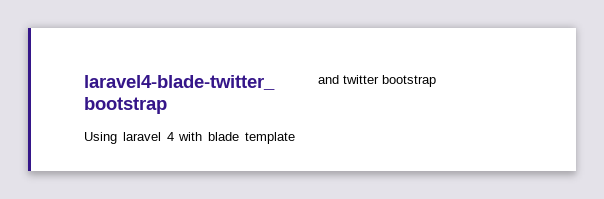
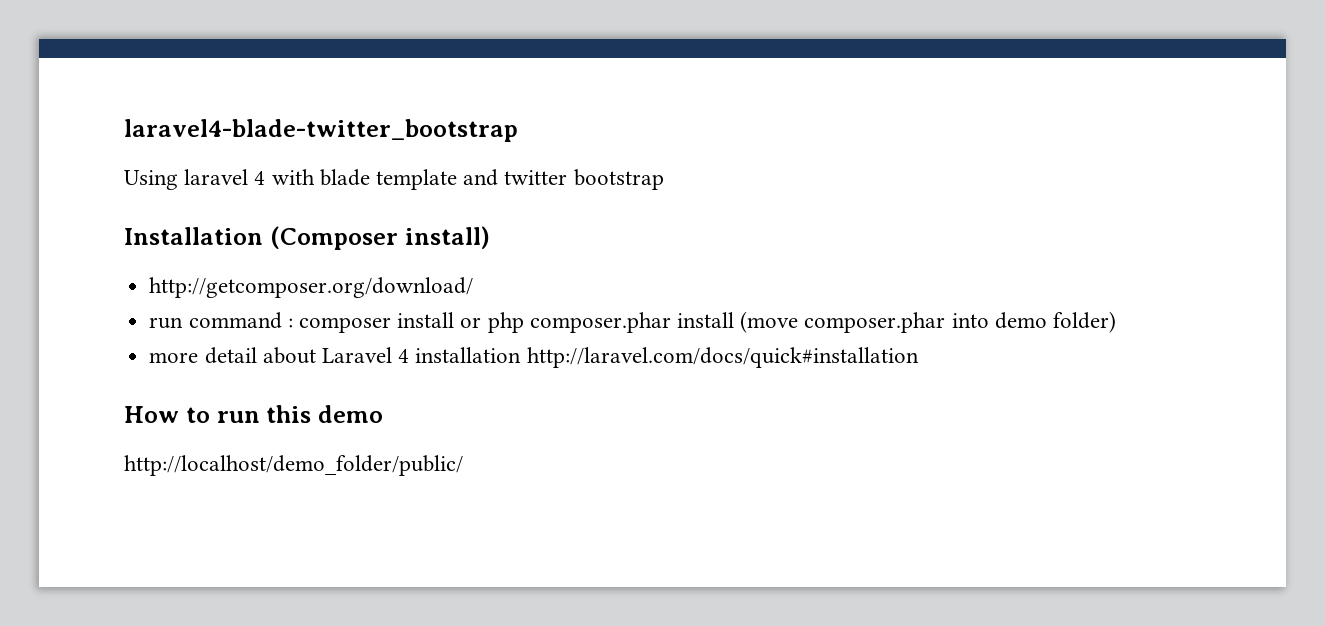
+ Installation (Composer install)
+ http://getcomposer.org/download/
+ run command : composer install or php composer.phar install (move composer.phar into demo folder)
+ more detail about Laravel 4 installation http://laravel.com/docs/quick#installation
+ How to run this demo
+ http://localhost/demo_folder/public/

